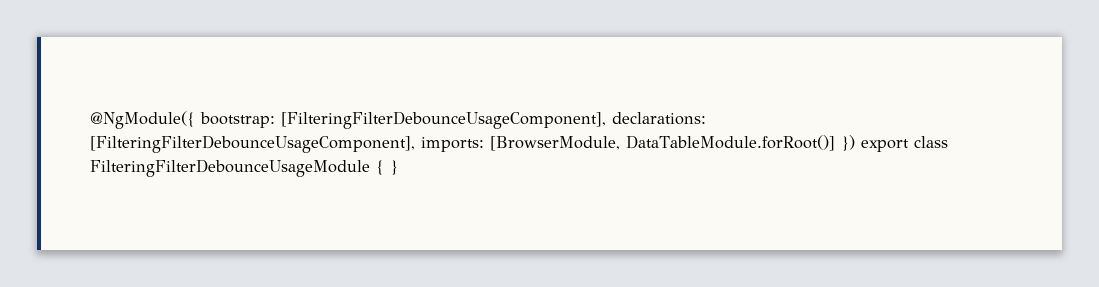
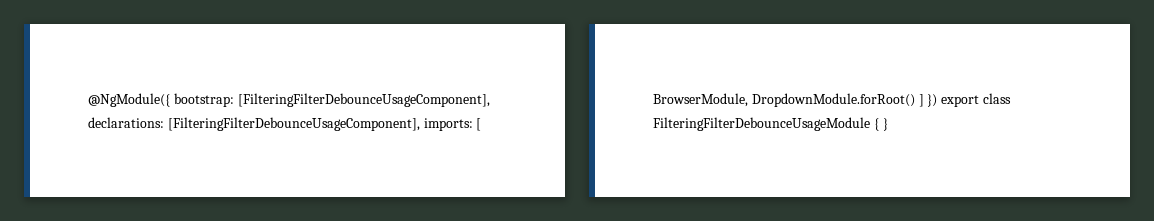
- @NgModule({ bootstrap: [FilteringFilterDebounceUsageComponent], declarations: [FilteringFilterDebounceUsageComponent], imports: [BrowserModule, DataTableModule.forRoot()] }) export class FilteringFilterDebounceUsageModule { }
+ @NgModule({ bootstrap: [FilteringFilterDebounceUsageComponent], declarations: [FilteringFilterDebounceUsageComponent], imports: [ BrowserModule, DropdownModule.forRoot() ] }) export class FilteringFilterDebounceUsageModule { }

